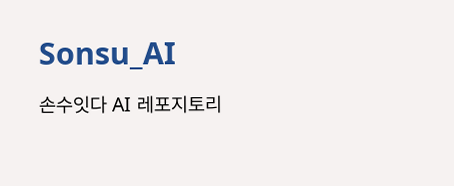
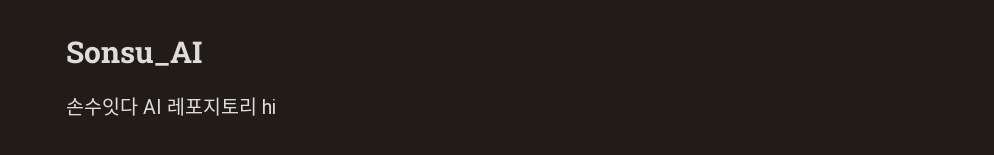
- 손수잇다 AI 레포지토리
+ 손수잇다 AI 레포지토리 hi

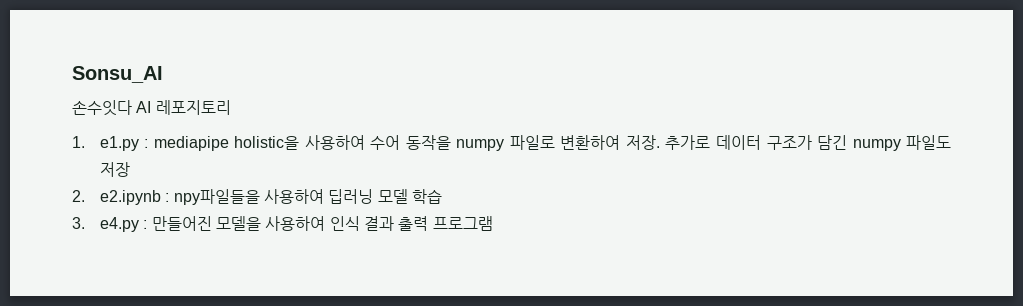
- 손수잇다 AI 레포지토리 hi
+ 손수잇다 AI 레포지토리
+ 1. e1.py : mediapipe holistic을 사용하여 수어 동작을 numpy 파일로 변환하여 저장. 추가로 데이터 구조가 담긴 numpy 파일도 저장
+ 2. e2.ipynb : npy파일들을 사용하여 딥러닝 모델 학습
+ 3. e4.py : 만들어진 모델을 사용하여 인식 결과 출력 프로그램

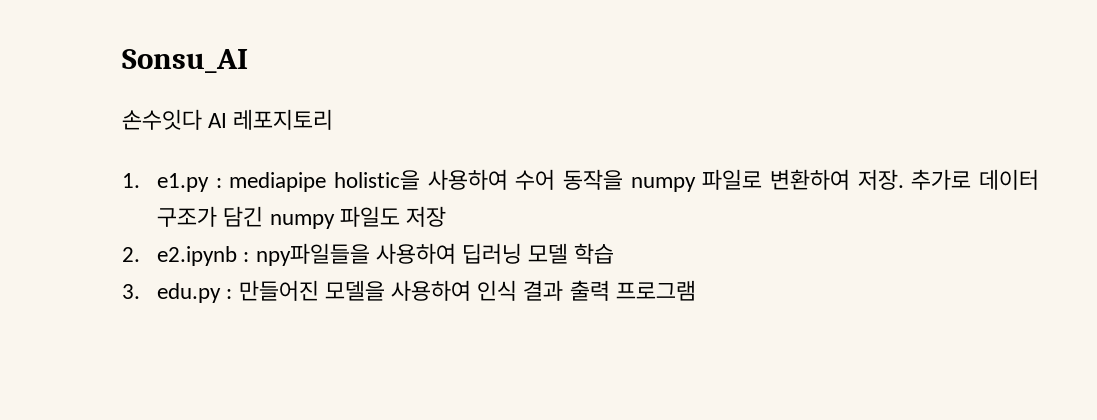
- 3. e4.py : 만들어진 모델을 사용하여 인식 결과 출력 프로그램
+ 3. edu.py : 만들어진 모델을 사용하여 인식 결과 출력 프로그램

